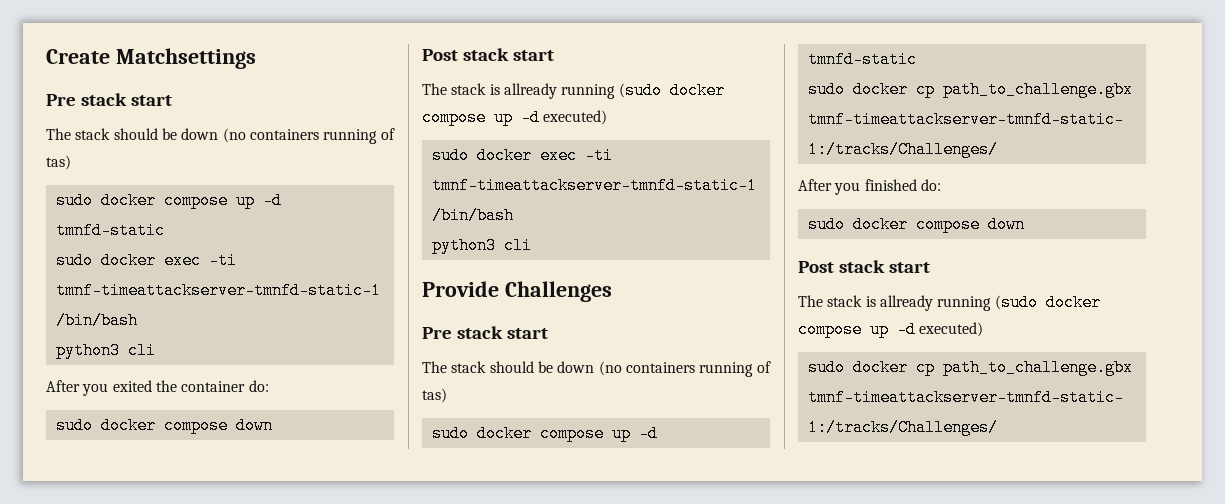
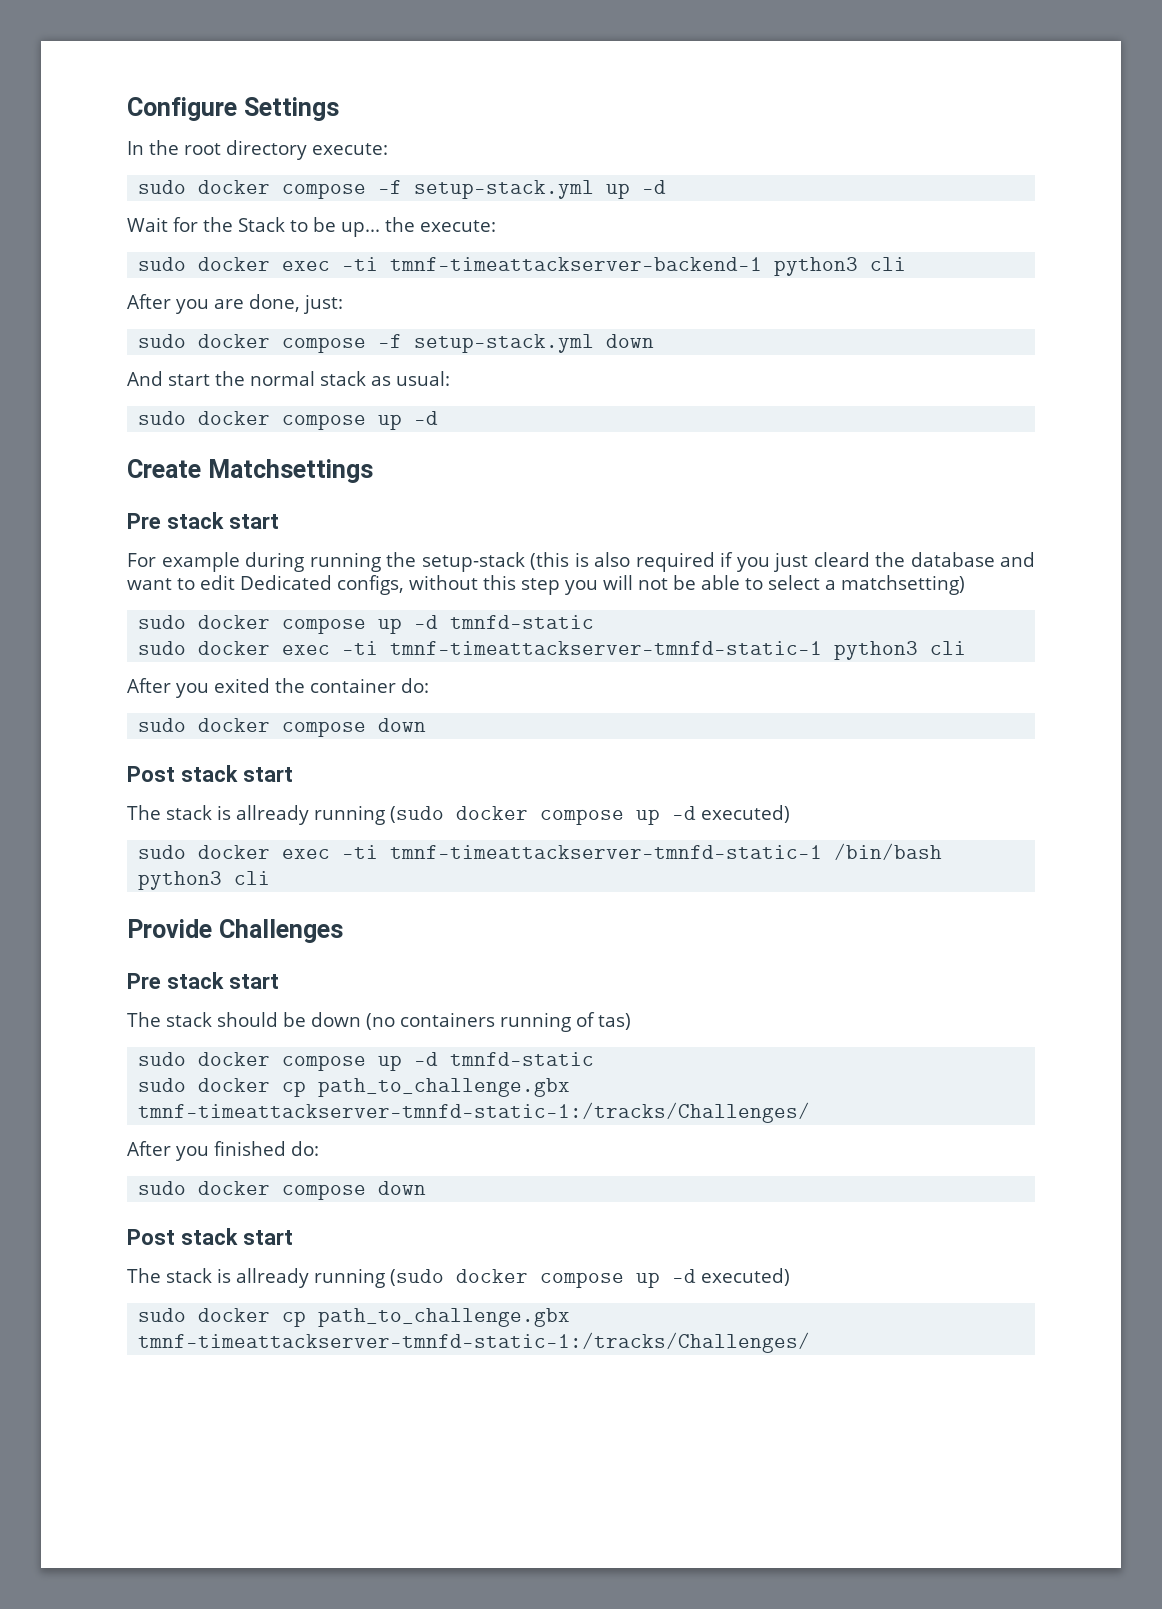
+ Configure Settings
+ In the root directory execute:
+ sudo docker compose -f setup-stack.yml up -d
+ Wait for the Stack to be up... the execute:
+ sudo docker exec -ti tmnf-timeattackserver-backend-1 python3 cli
+ After you are done, just:
+ sudo docker compose -f setup-stack.yml down
+ And start the normal stack as usual:
+ sudo docker compose up -d
  Create Matchsettings
  Pre stack start
- The stack should be down (no containers running of tas)
+ For example during running the setup-stack (this is also required if you just cleard the database and want to edit Dedicated configs, without this step you will not be able to select a matchsetting)
  sudo docker compose up -d tmnfd-static
- sudo docker exec -ti tmnf-timeattackserver-tmnfd-static-1 /bin/bash
- python3 cli
+ sudo docker exec -ti tmnf-timeattackserver-tmnfd-static-1 python3 cli

